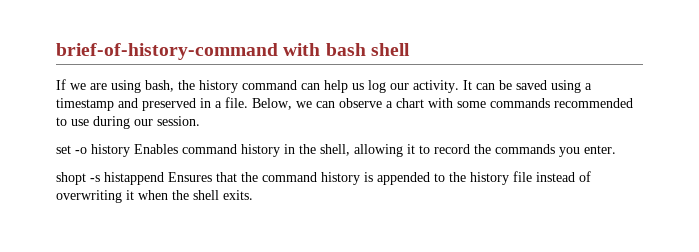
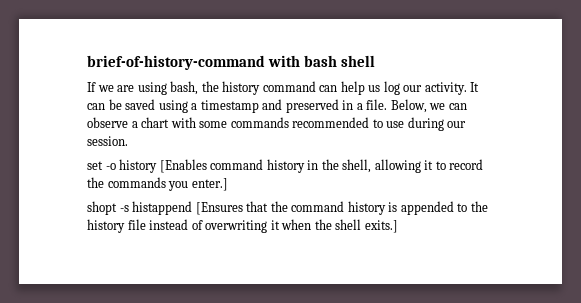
- set -o history Enables command history in the shell, allowing it to record the commands you enter.
+ set -o history [Enables command history in the shell, allowing it to record the commands you enter.]
- shopt -s histappend Ensures that the command history is appended to the history file instead of overwriting it when the shell exits.
+ shopt -s histappend [Ensures that the command history is appended to the history file instead of overwriting it when the shell exits.]

